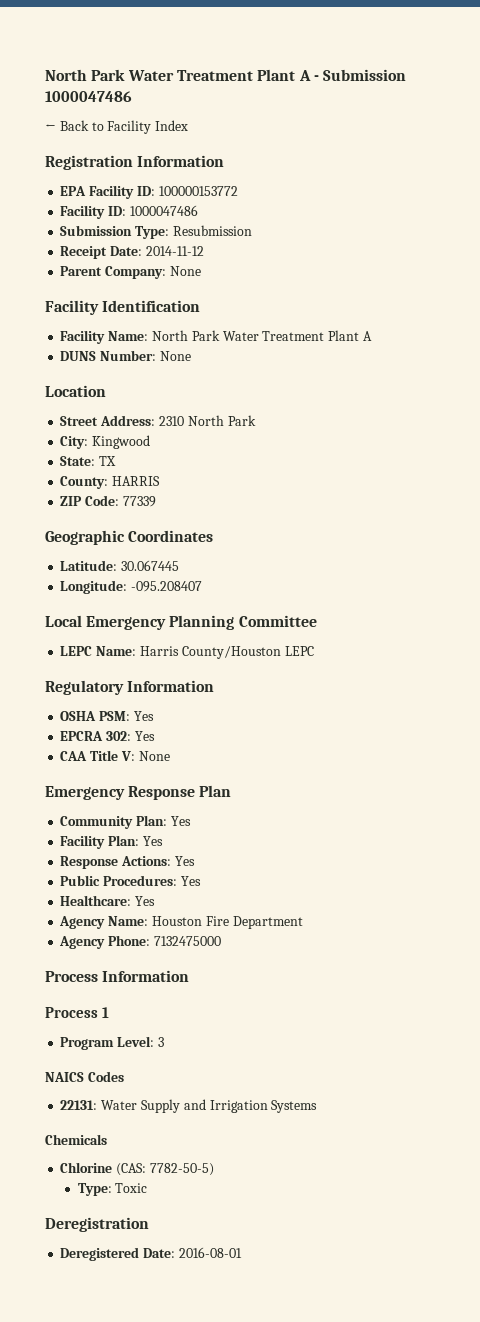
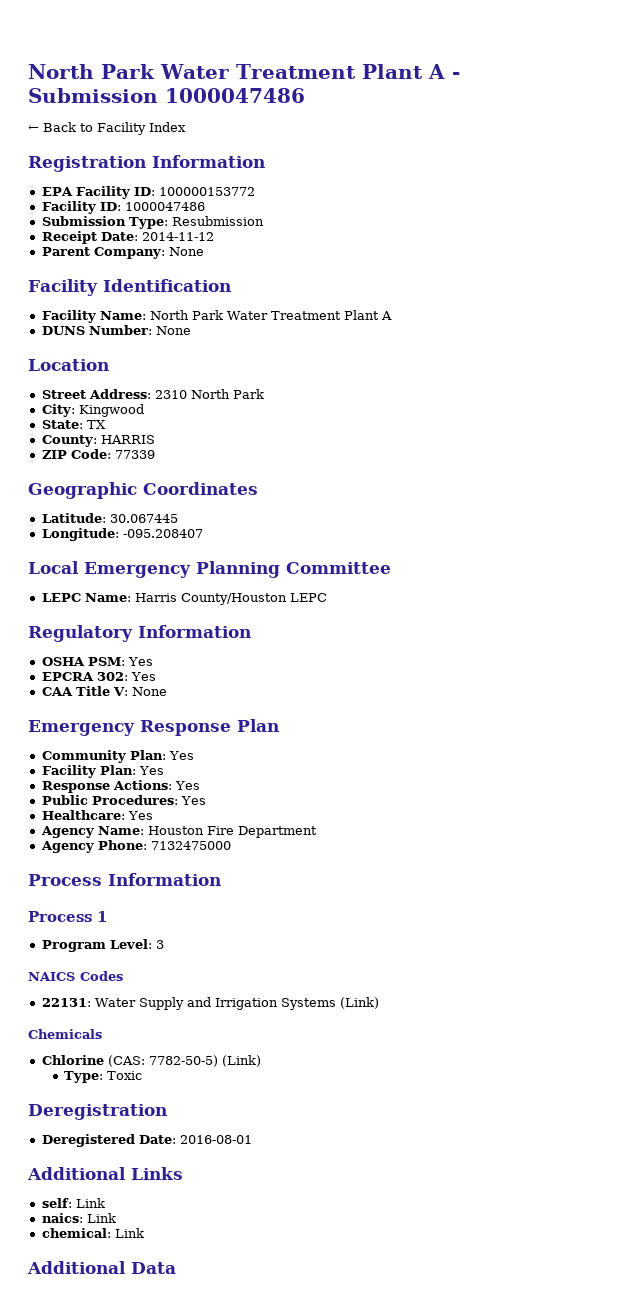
- 22131: Water Supply and Irrigation Systems
+ 22131: Water Supply and Irrigation Systems (Link)
- Chlorine (CAS: 7782-50-5)
+ Chlorine (CAS: 7782-50-5) (Link)
+ Additional Links
+ self: Link
+ naics: Link
+ chemical: Link
+ Additional Data

